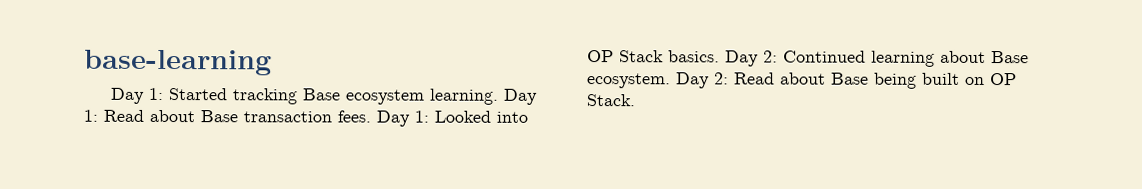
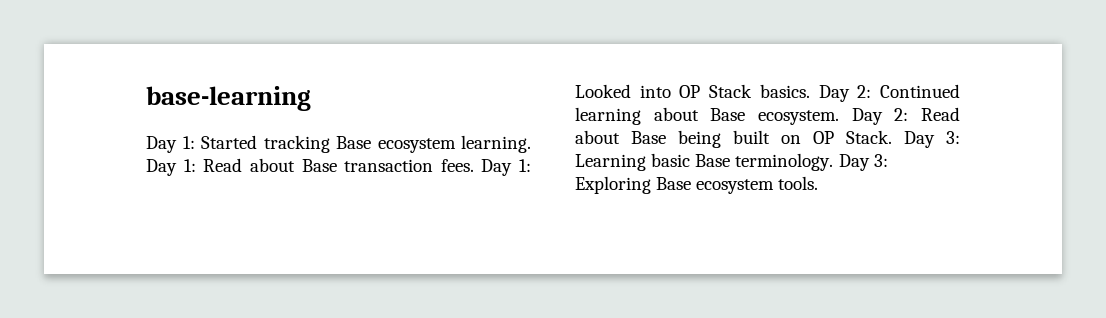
+ Day 3: Learning basic Base terminology. Day 3: Exploring Base ecosystem tools.

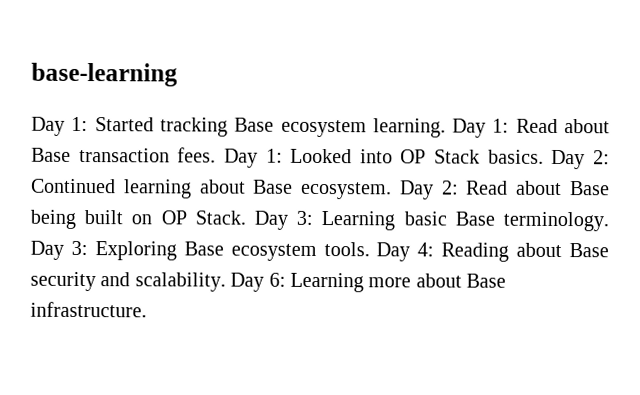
+ Day 4: Reading about Base security and scalability. Day 6: Learning more about Base infrastructure.

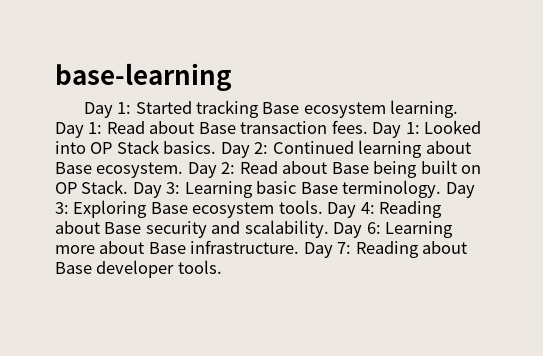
+ Day 7: Reading about Base developer tools.

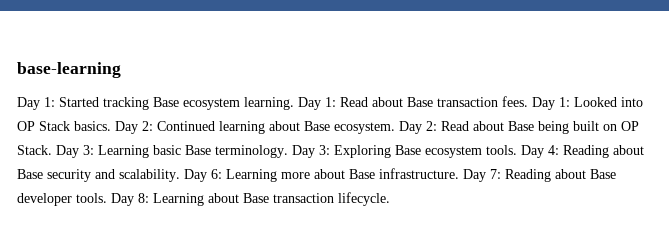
+ Day 8: Learning about Base transaction lifecycle.

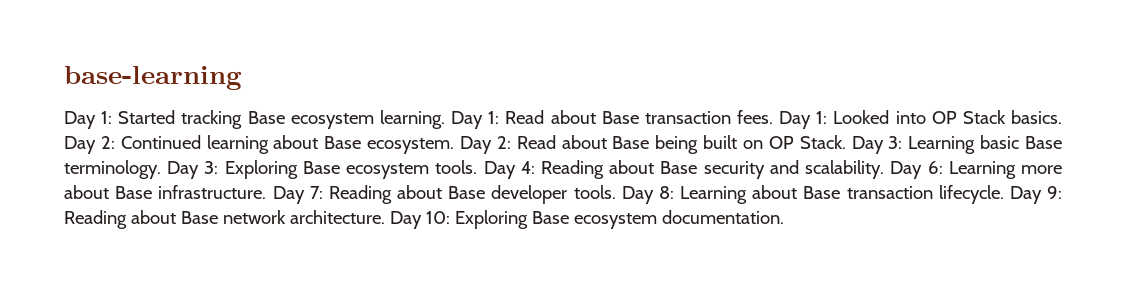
+ Day 9: Reading about Base network architecture. Day 10: Exploring Base ecosystem documentation.

